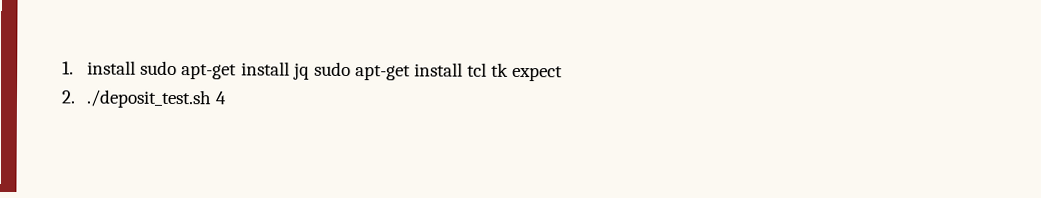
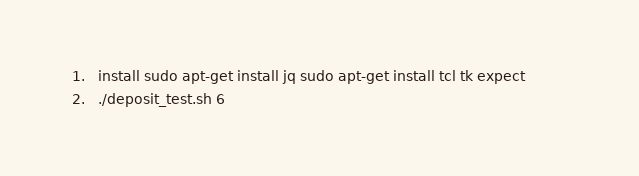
- 2. ./deposit_test.sh 4
+ 2. ./deposit_test.sh 6

